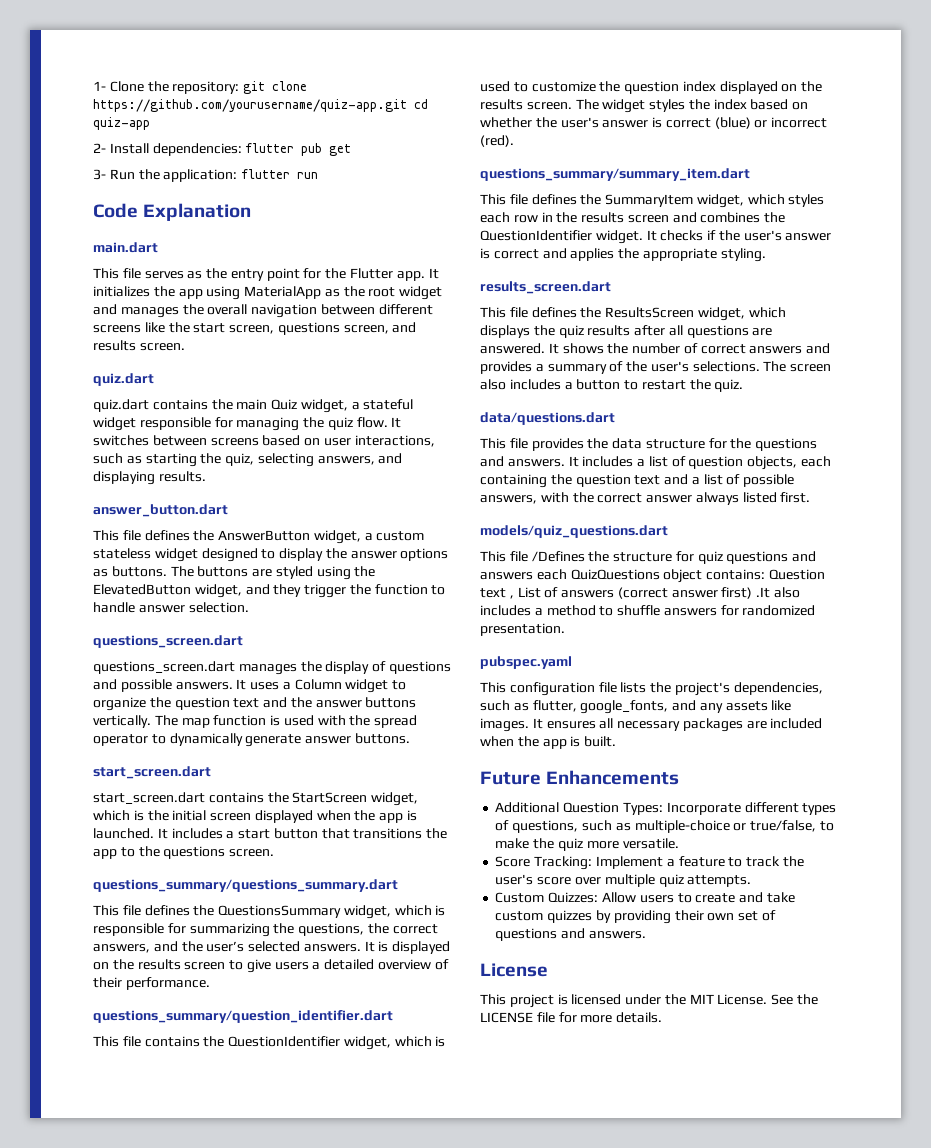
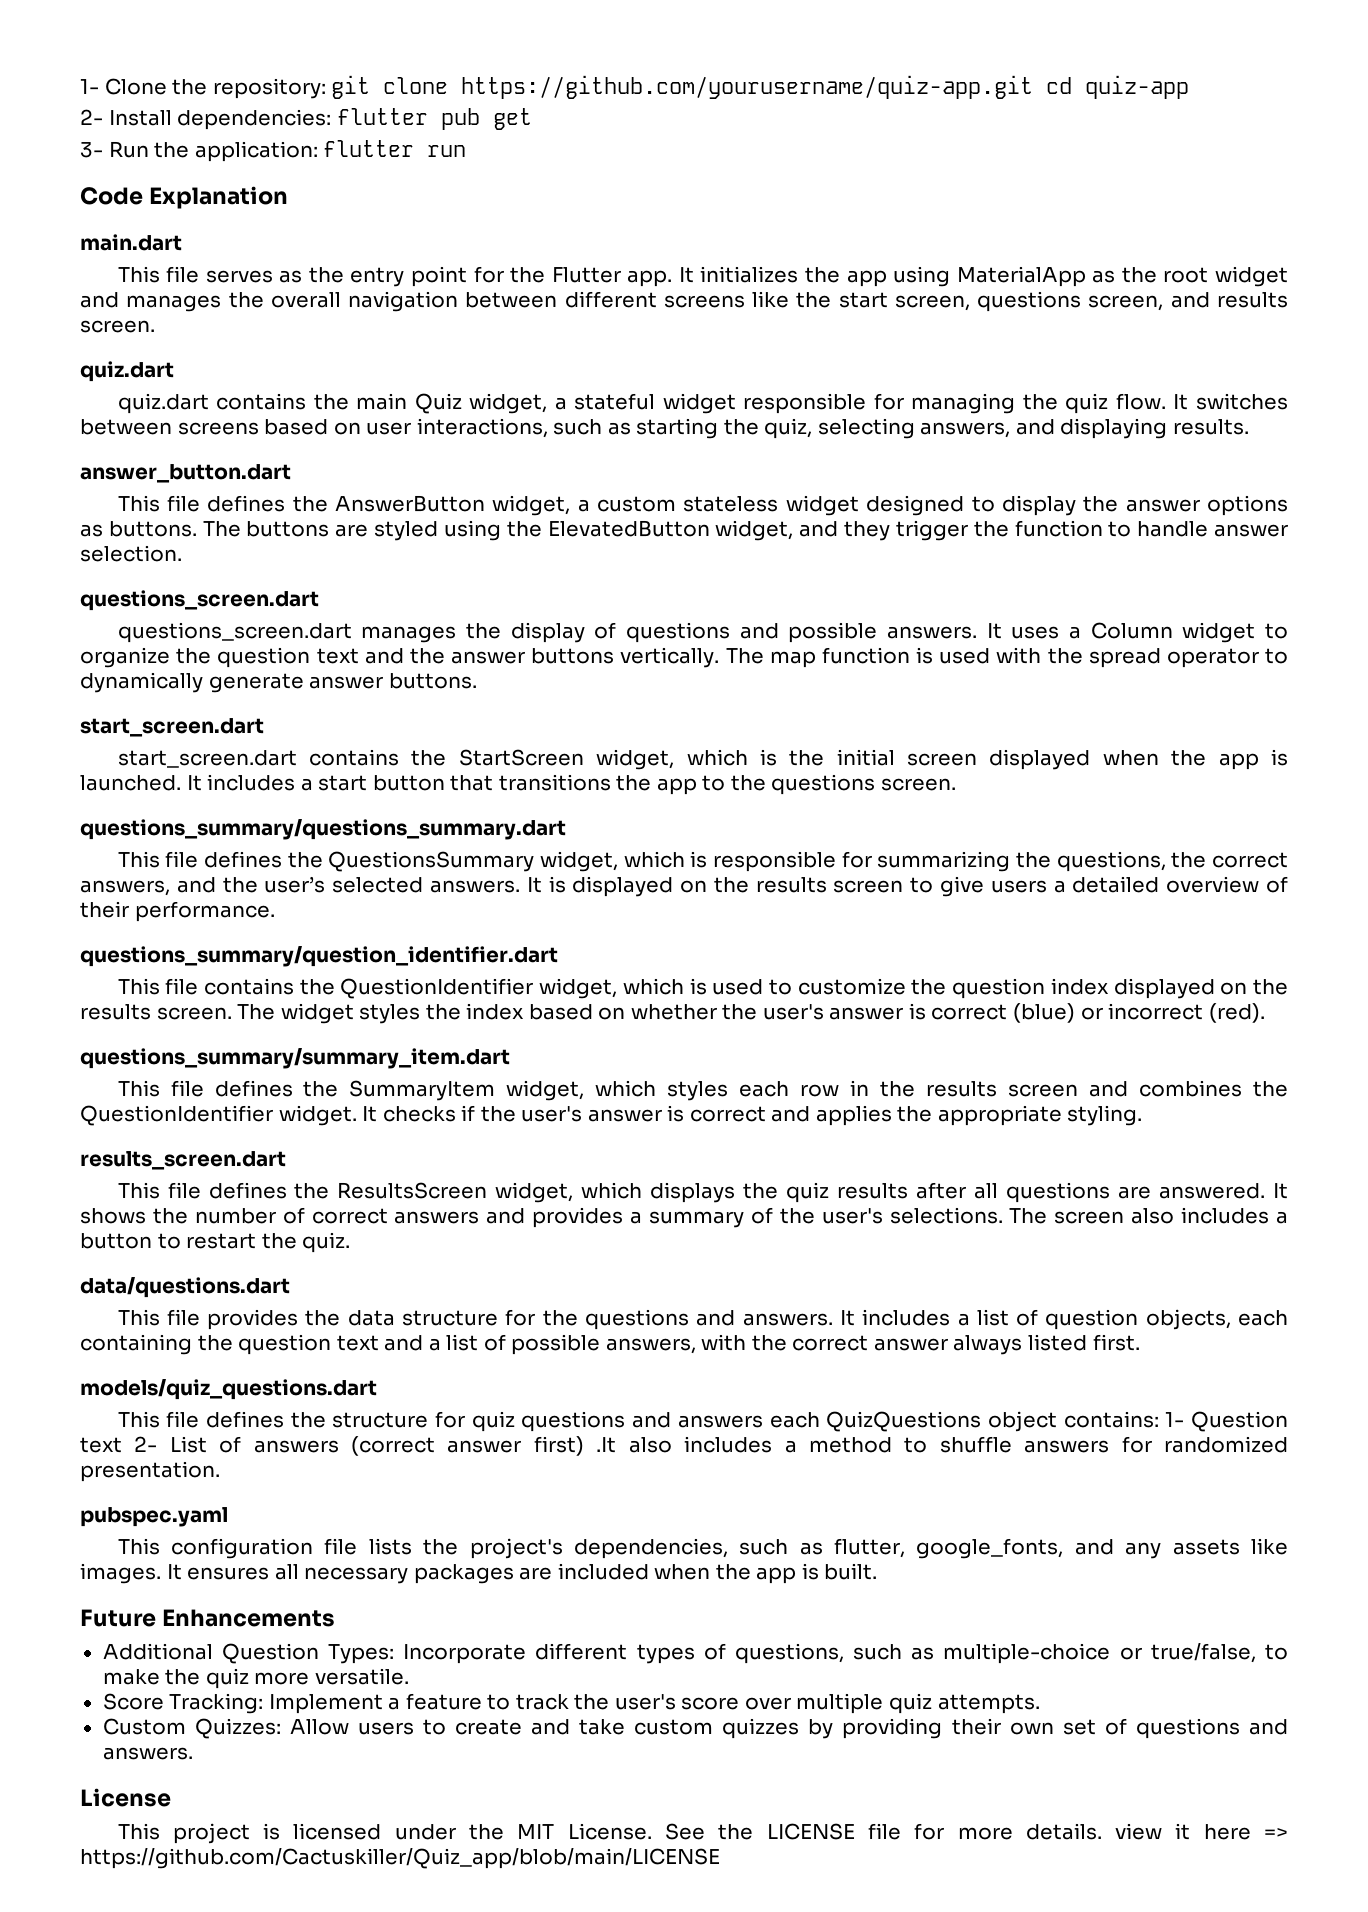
- This file /Defines the structure for quiz questions and answers each QuizQuestions object contains: Question text , List of answers (correct answer first) .It also includes a method to shuffle answers for randomized presentation.
+ This file defines the structure for quiz questions and answers each QuizQuestions object contains: 1- Question text 2- List of answers (correct answer first) .It also includes a method to shuffle answers for randomized presentation.
- See the LICENSE file for more details.
+ See the LICENSE file for more details. view it here => https://github.com/Cactuskiller/Quiz_app/blob/main/LICENSE

